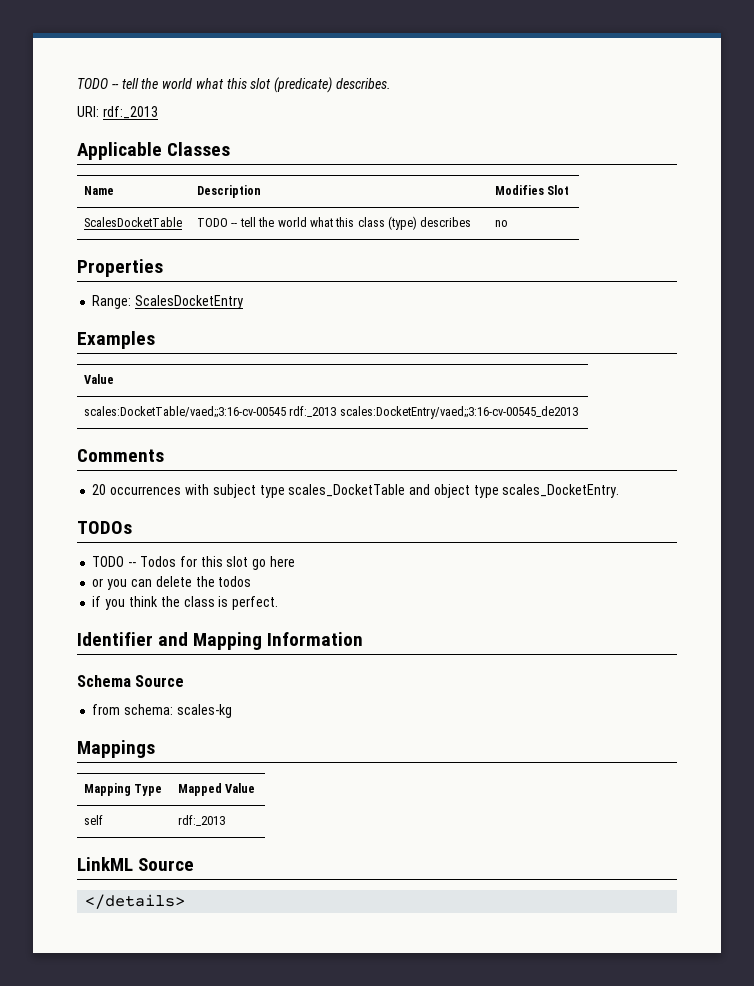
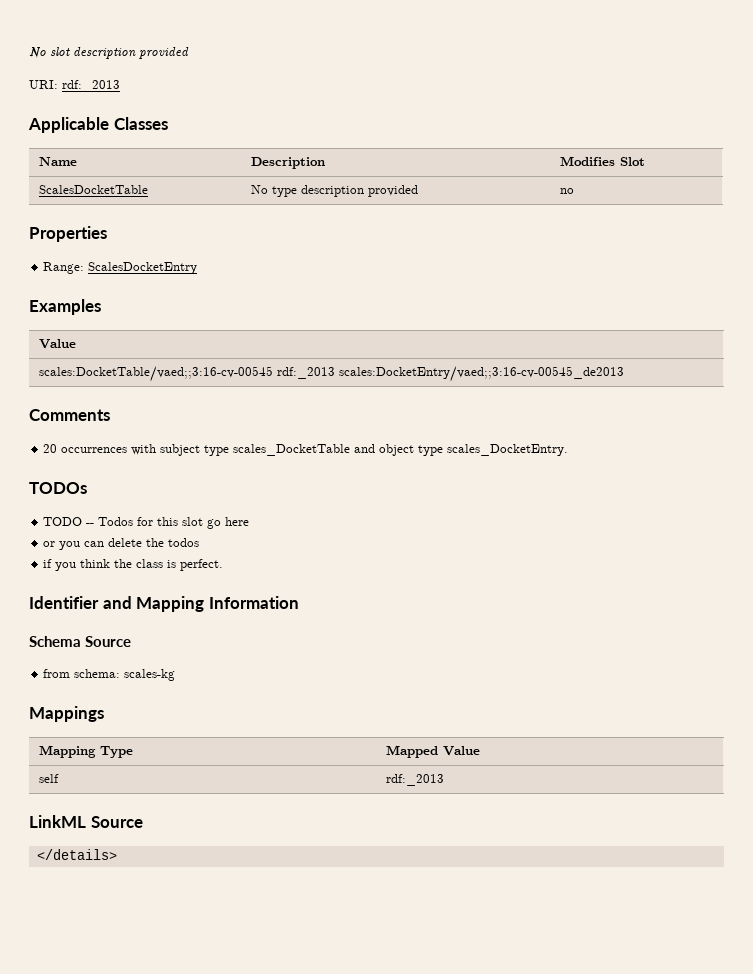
- TODO -- tell the world what this slot (predicate) describes.
+ No slot description provided
- ScalesDocketTable | TODO -- tell the world what this class (type) describes | no
+ ScalesDocketTable | No type description provided | no

